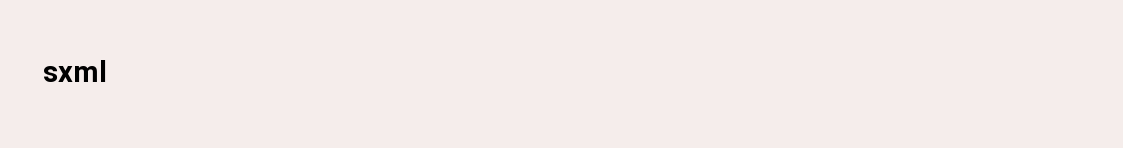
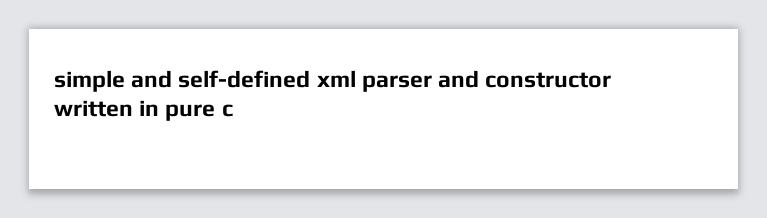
- sxml
+ simple and self-defined xml parser and constructor written in pure c

